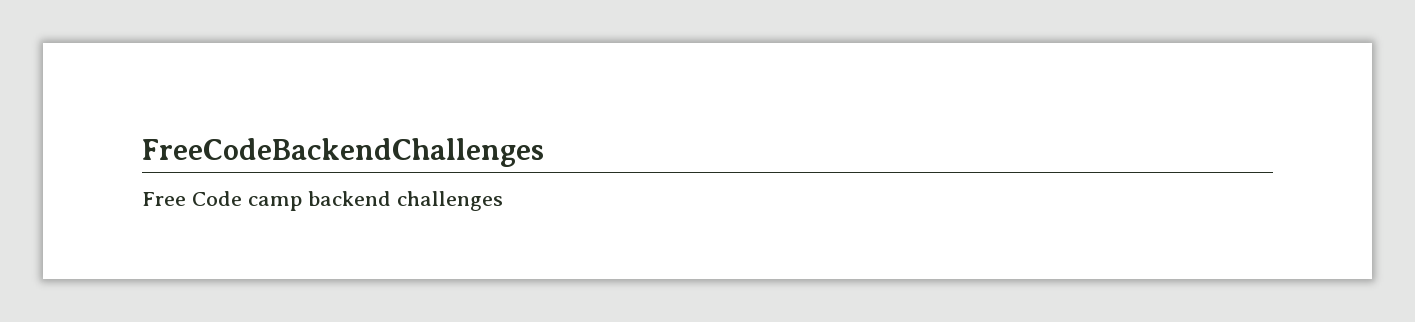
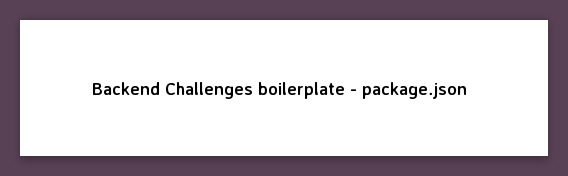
- FreeCodeBackendChallenges
- Free Code camp backend challenges
+ Backend Challenges boilerplate - package.json

